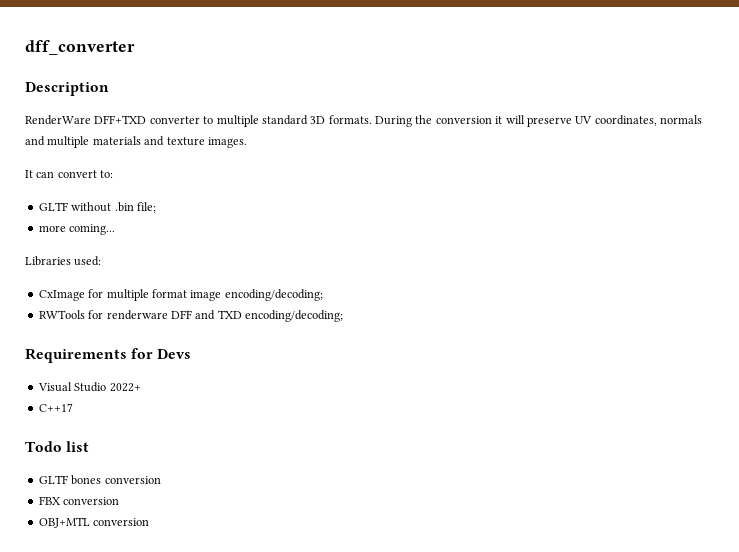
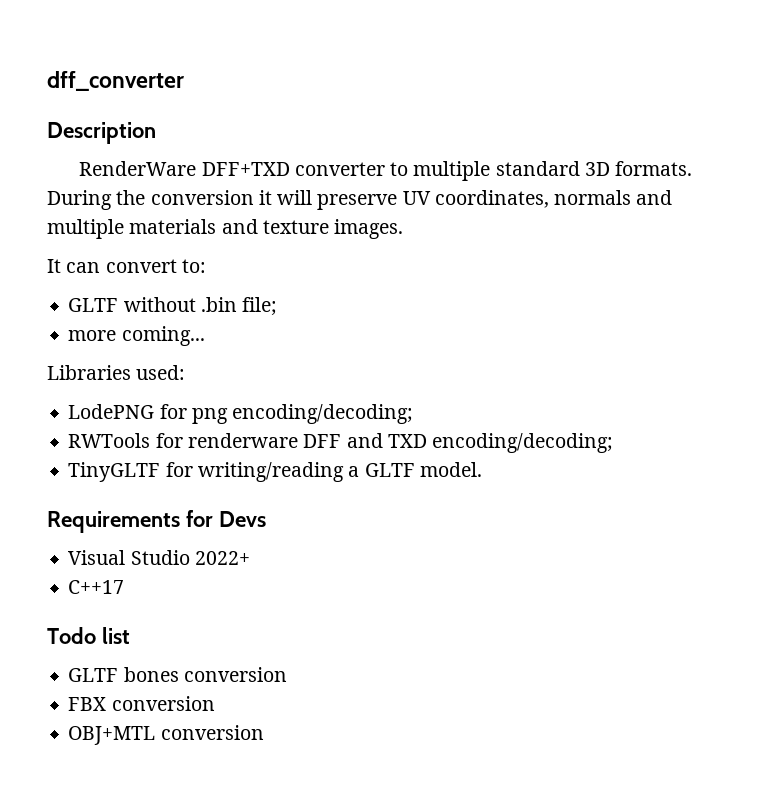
- CxImage for multiple format image encoding/decoding;
+ LodePNG for png encoding/decoding;
+ TinyGLTF for writing/reading a GLTF model.

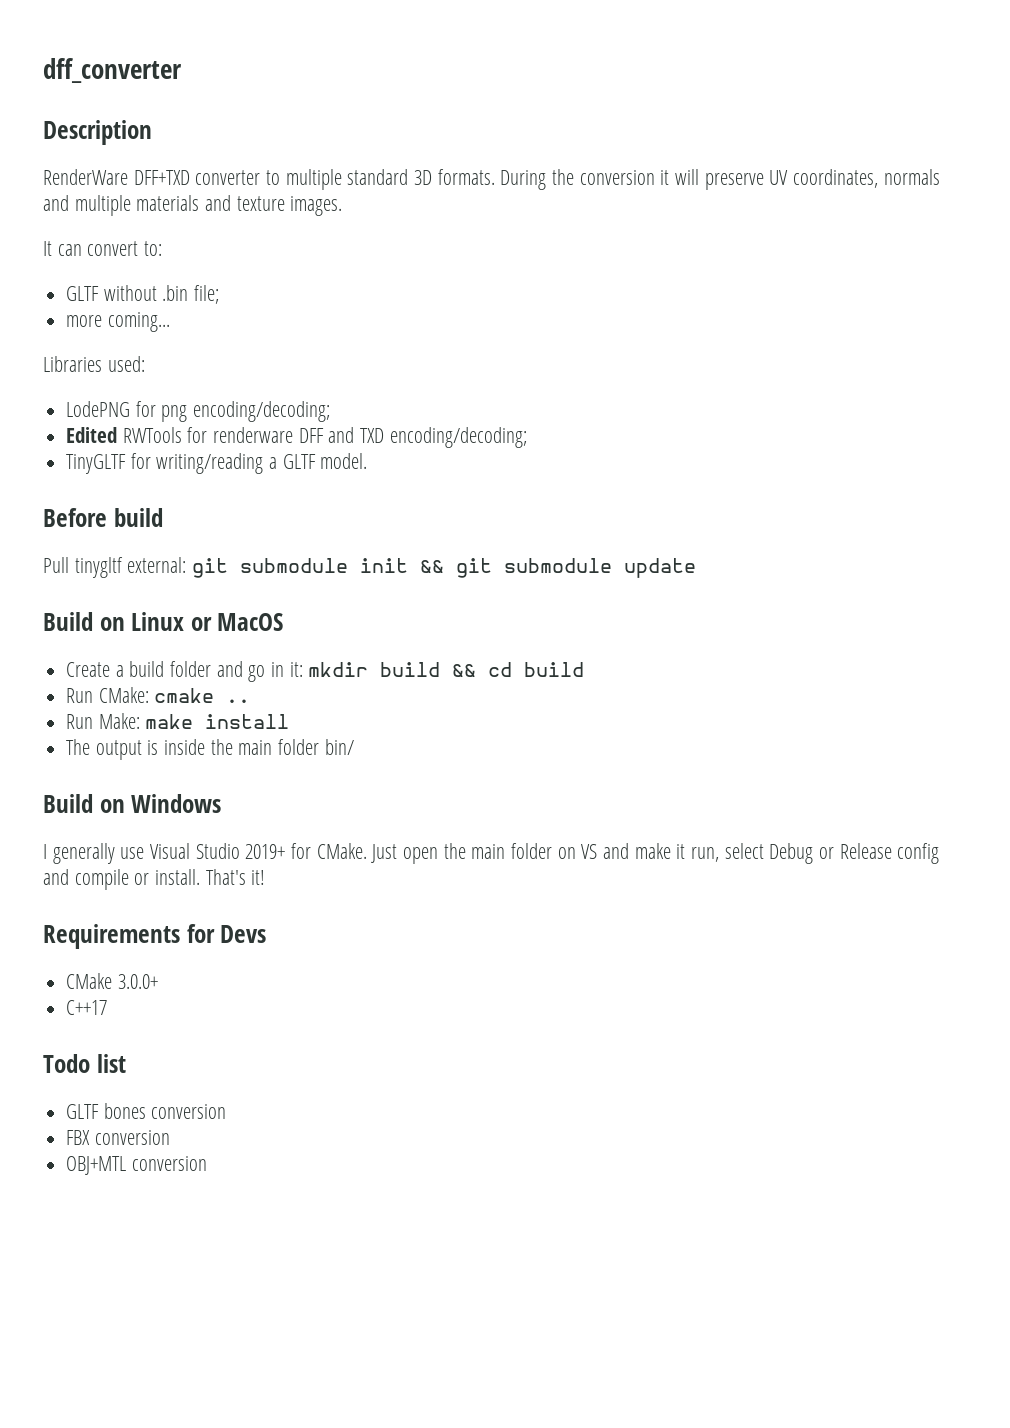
- RWTools for renderware DFF and TXD encoding/decoding;
+ Edited RWTools for renderware DFF and TXD encoding/decoding;
+ Before build
+ Pull tinygltf external: git submodule init && git submodule update
+ Build on Linux or MacOS
+ Create a build folder and go in it: mkdir build && cd build
+ Run CMake: cmake ..
+ Run Make: make install
+ The output is inside the main folder bin/
+ Build on Windows
+ I generally use Visual Studio 2019+ for CMake. Just open the main folder on VS and make it run, select Debug or Release config and compile or install. That's it!
- Visual Studio 2022+
+ CMake 3.0.0+

